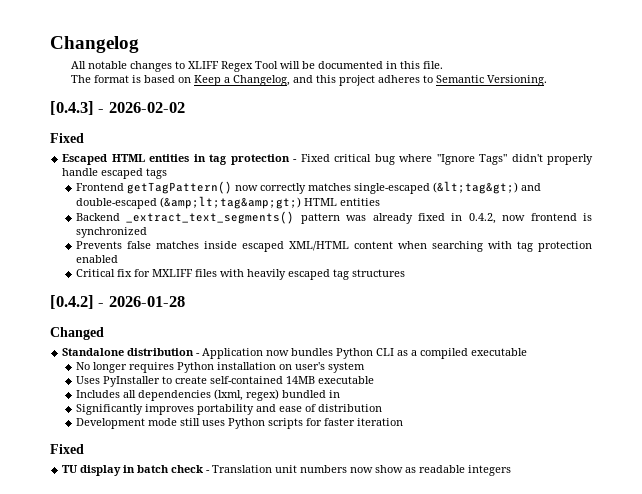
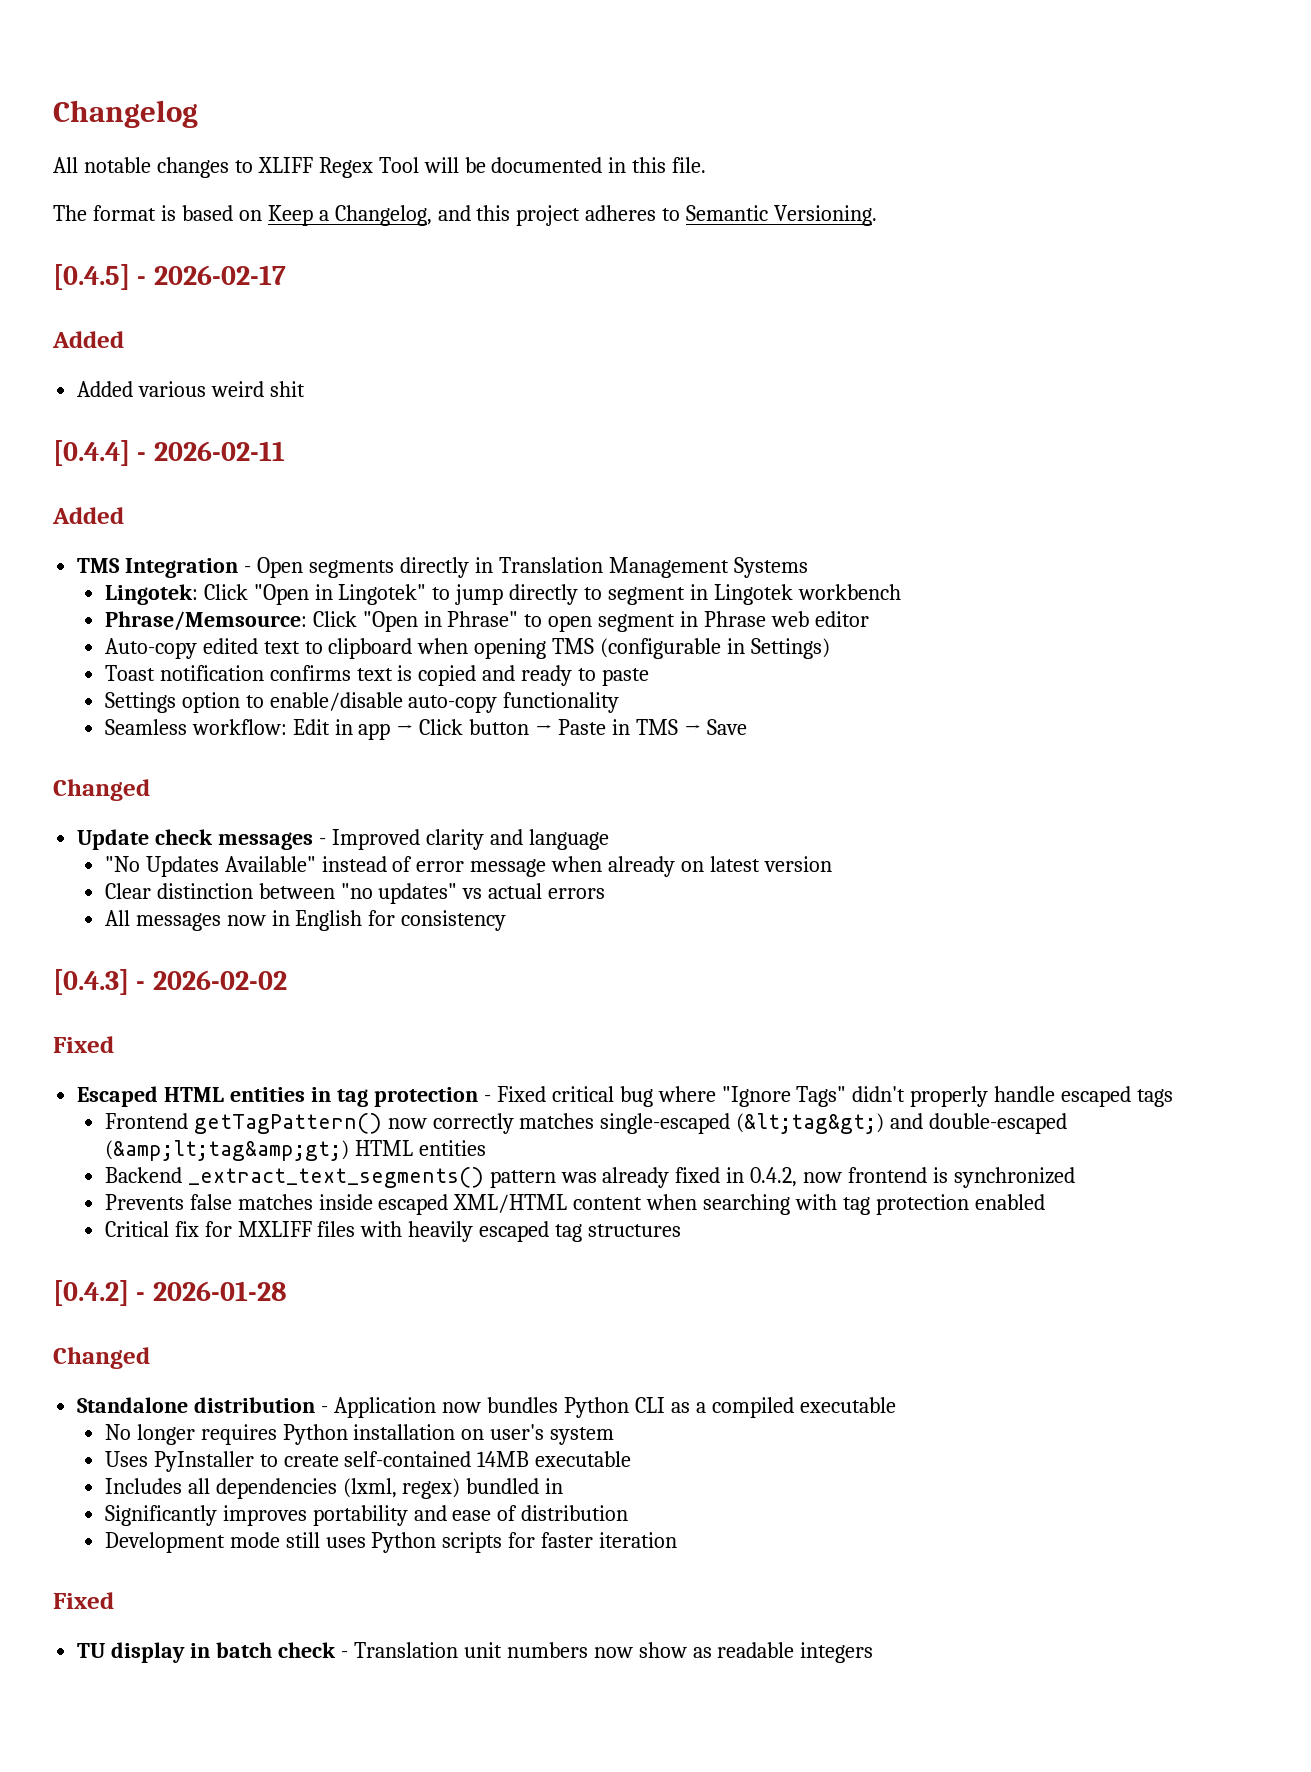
+ [0.4.5] - 2026-02-17
+ Added
+ Added various weird shit
+ [0.4.4] - 2026-02-11
+ Added
+ TMS Integration - Open segments directly in Translation Management Systems
+ Lingotek: Click "Open in Lingotek" to jump directly to segment in Lingotek workbench
+ Phrase/Memsource: Click "Open in Phrase" to open segment in Phrase web editor
+ Auto-copy edited text to clipboard when opening TMS (configurable in Settings)
+ Toast notification confirms text is copied and ready to paste
+ Settings option to enable/disable auto-copy functionality
+ Seamless workflow: Edit in app → Click button → Paste in TMS → Save
+ Changed
+ Update check messages - Improved clarity and language
+ "No Updates Available" instead of error message when already on latest version
+ Clear distinction between "no updates" vs actual errors
+ All messages now in English for consistency

